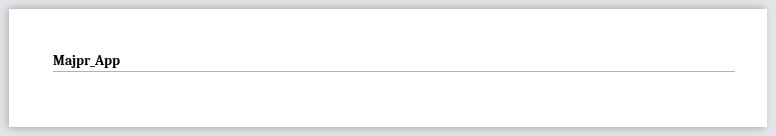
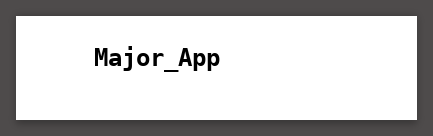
- Majpr_App
+ Major_App

